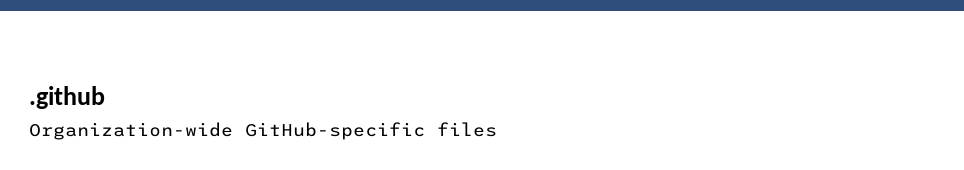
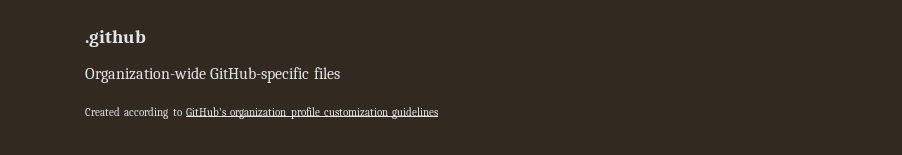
+ Created according to GitHub's organization profile customization guidelines

